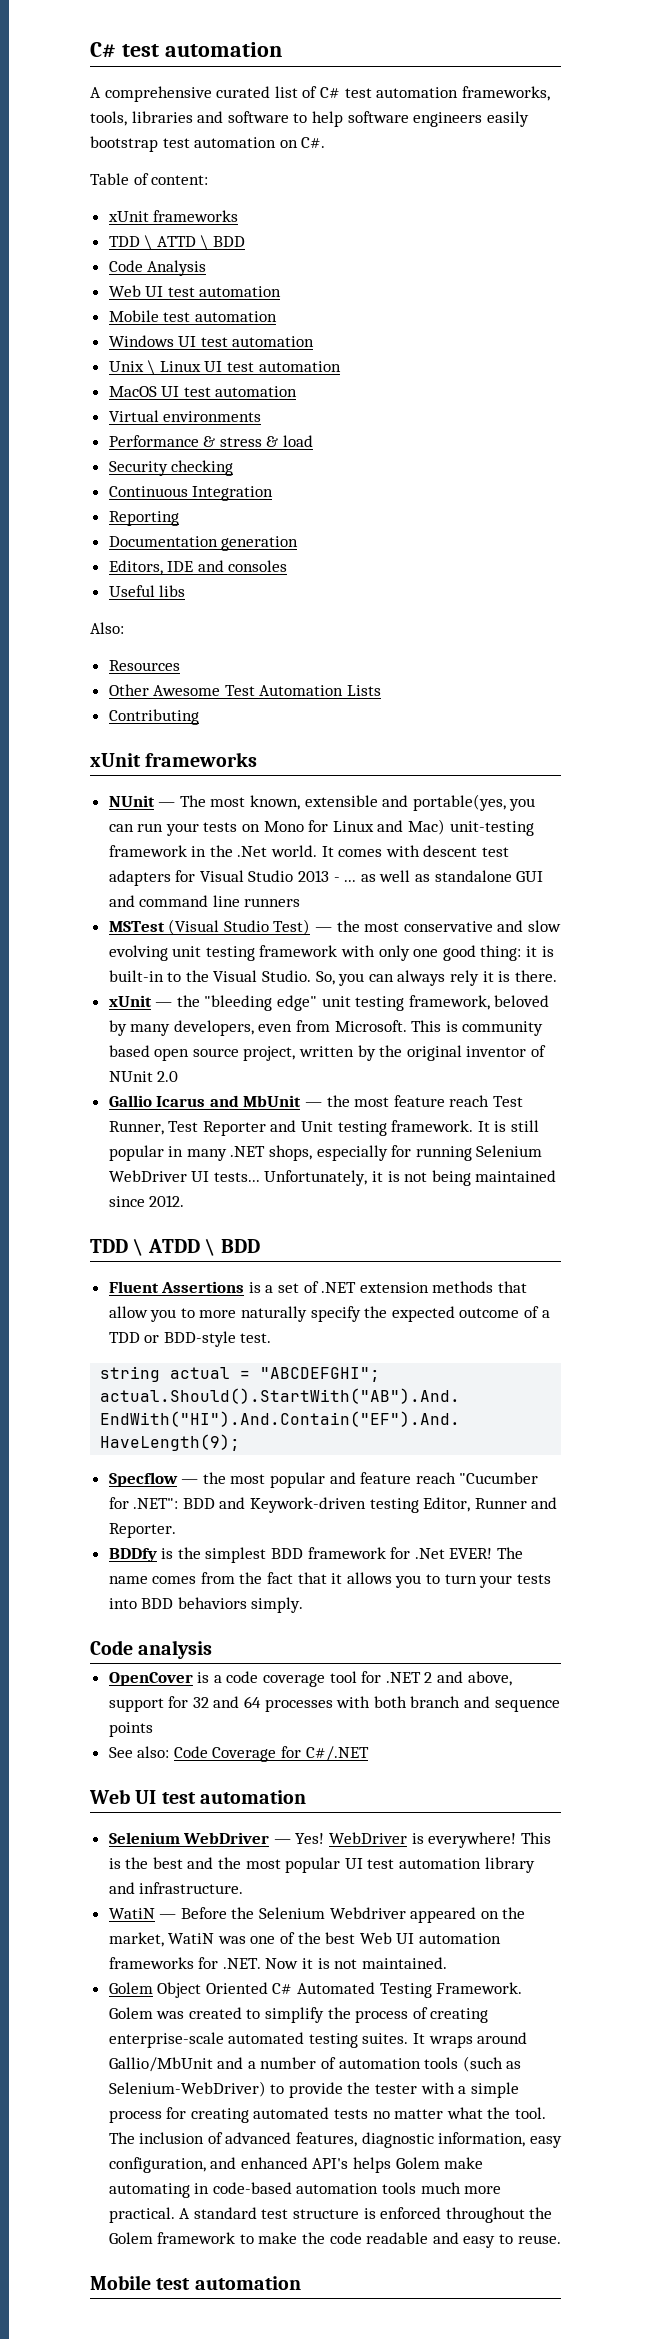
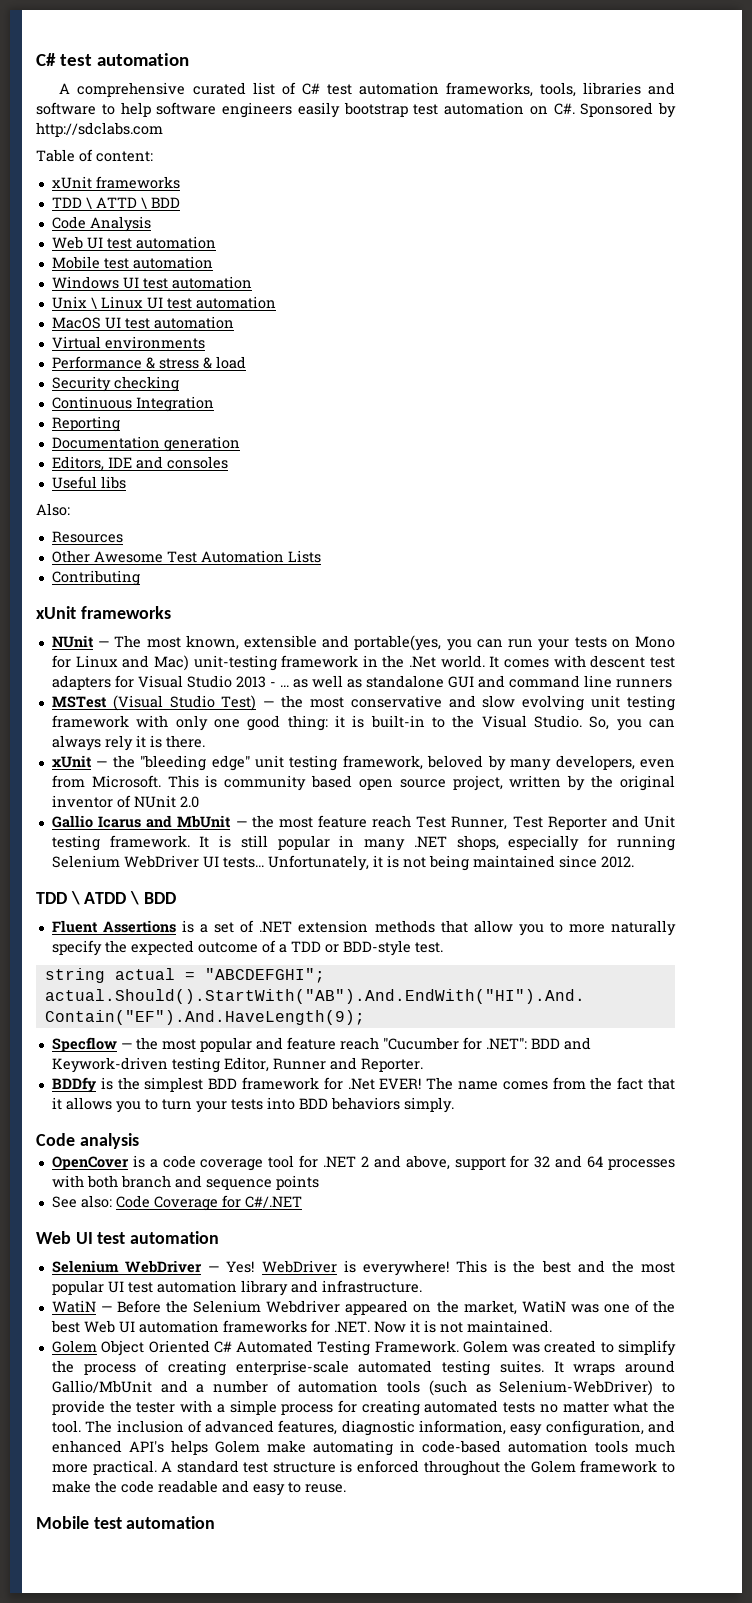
- A comprehensive curated list of C# test automation frameworks, tools, libraries and software to help software engineers easily bootstrap test automation on C#.
+ A comprehensive curated list of C# test automation frameworks, tools, libraries and software to help software engineers easily bootstrap test automation on C#. Sponsored by http://sdclabs.com

